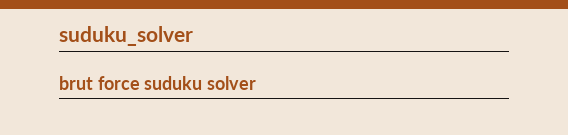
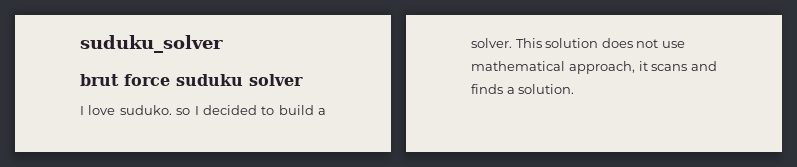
+ I love suduko. so I decided to build a solver. This solution does not use mathematical approach, it scans and finds a solution.

